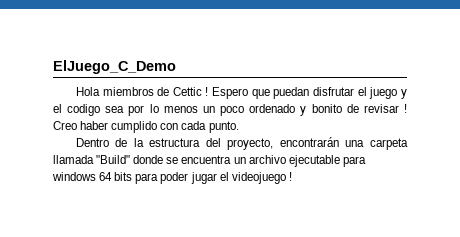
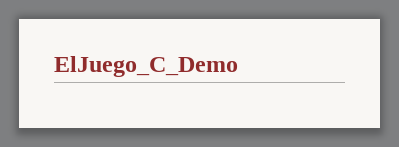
- Hola miembros de Cettic ! Espero que puedan disfrutar el juego y el codigo sea por lo menos un poco ordenado y bonito de revisar ! Creo haber cumplido con cada punto.
- Dentro de la estructura del proyecto, encontrarán una carpeta llamada "Build" donde se encuentra un archivo ejecutable para windows 64 bits para poder jugar el videojuego !

